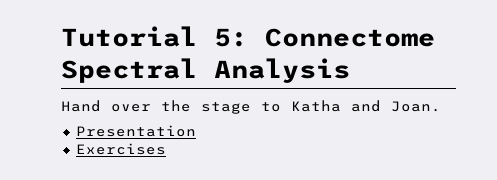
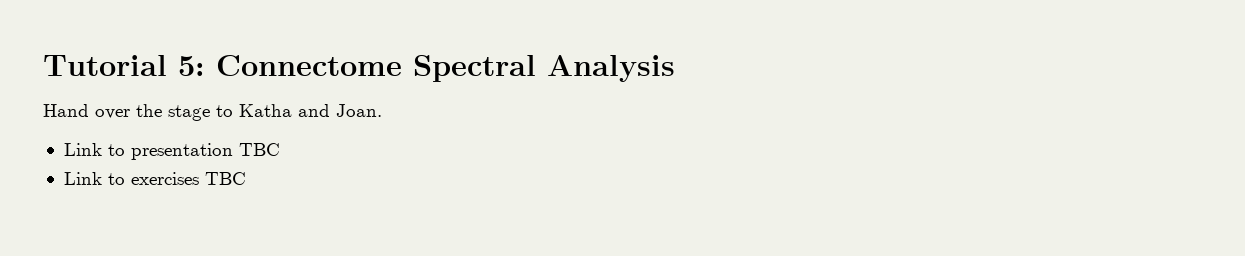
- Presentation
- Exercises
+ Link to presentation TBC
+ Link to exercises TBC

